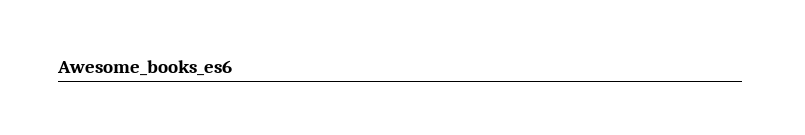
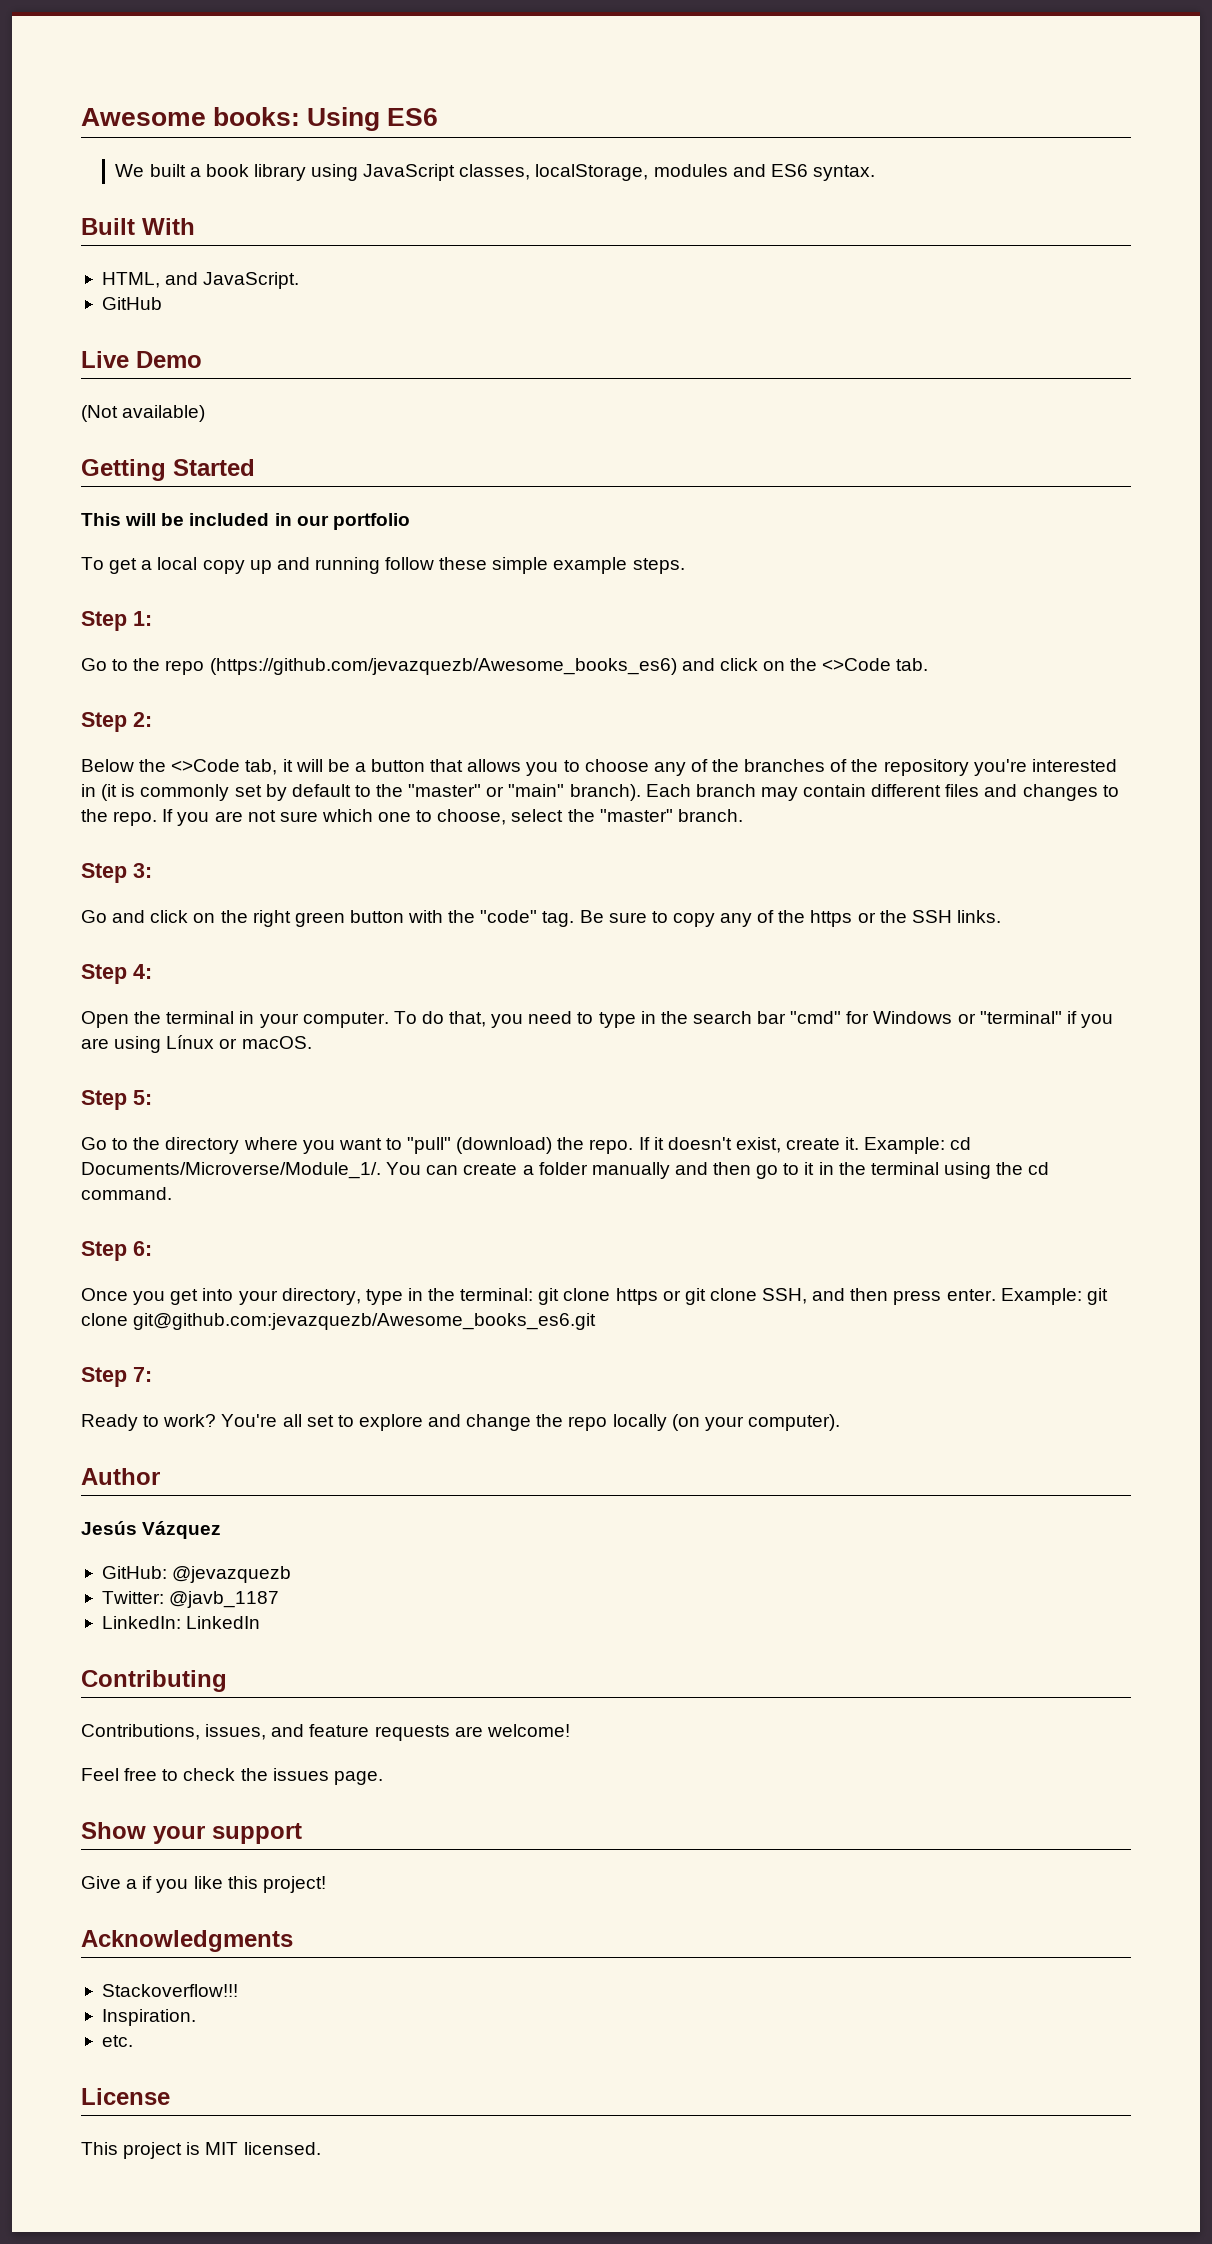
- Awesome_books_es6
+ Awesome books: Using ES6
+ We built a book library using JavaScript classes, localStorage, modules and ES6 syntax.
+ Built With
+ HTML, and JavaScript.
+ GitHub
+ Live Demo
+ (Not available)
+ Getting Started
+ This will be included in our portfolio
+ To get a local copy up and running follow these simple example steps.
+ Step 1:
+ Go to the repo (https://github.com/jevazquezb/Awesome_books_es6) and click on the <>Code tab.
+ Step 2:
+ Below the <>Code tab, it will be a button that allows you to choose any of the branches of the repository you're interested in (it is commonly set by default to the "master" or "main" branch). Each branch may contain different files and changes to the repo. If you are not sure which one to choose, select the "master" branch.
+ Step 3:
+ Go and click on the right green button with the "code" tag. Be sure to copy any of the https or the SSH links.
+ Step 4:
+ Open the terminal in your computer. To do that, you need to type in the search bar "cmd" for Windows or "terminal" if you are using Línux or macOS.
+ Step 5:
+ Go to the directory where you want to "pull" (download) the repo. If it doesn't exist, create it. Example: cd Documents/Microverse/Module_1/. You can create a folder manually and then go to it in the terminal using the cd command.
+ Step 6:
+ Once you get into your directory, type in the terminal: git clone https or git clone SSH, and then press enter. Example: git clone git@github.com:jevazquezb/Awesome_books_es6.git
+ Step 7:
+ Ready to work? You're all set to explore and change the repo locally (on your computer).
+ Author
+ Jesús Vázquez
+ GitHub: @jevazquezb
+ Twitter: @javb_1187
+ LinkedIn: LinkedIn
+ Contributing
+ Contributions, issues, and feature requests are welcome!
+ Feel free to check the issues page.
+ Show your support
+ Give a if you like this project!
+ Acknowledgments
+ Stackoverflow!!!
+ Inspiration.
+ etc.
+ License
+ This project is MIT licensed.

